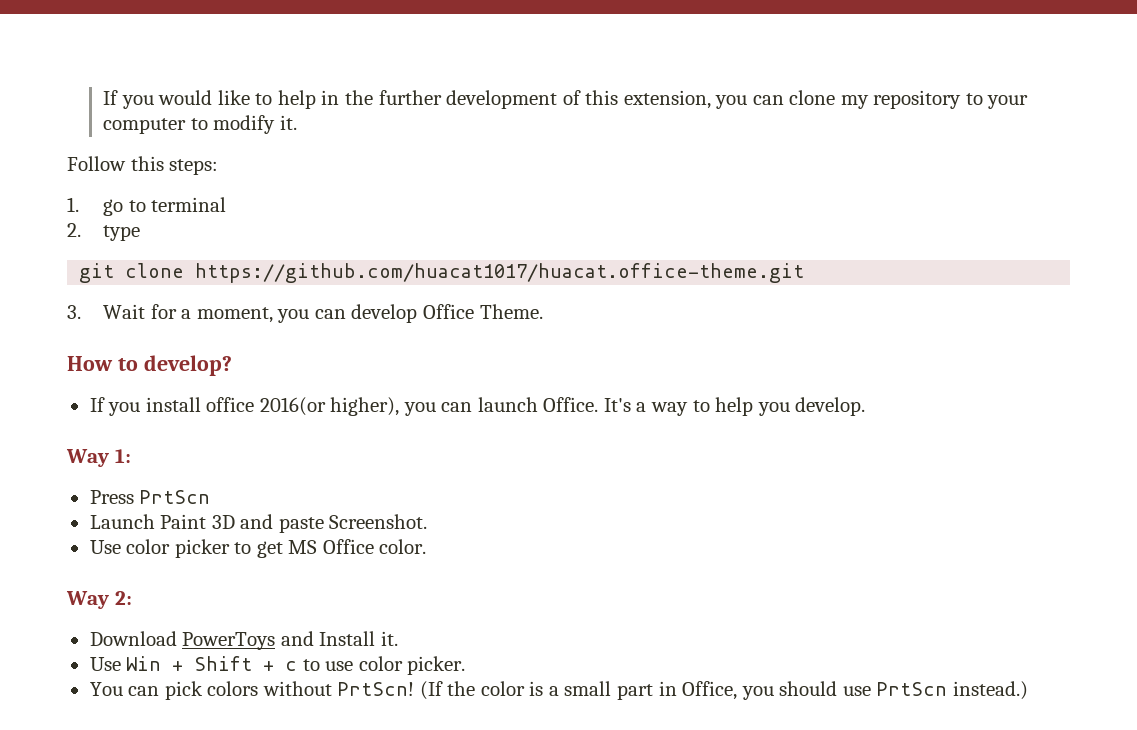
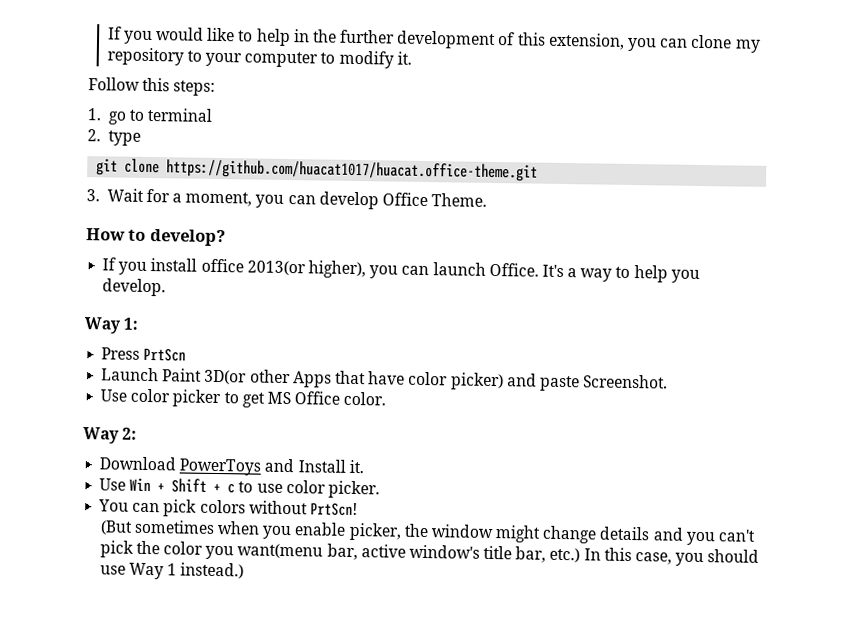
- If you install office 2016(or higher), you can launch Office.
+ If you install office 2013(or higher), you can launch Office.
- Launch Paint 3D and paste Screenshot.
+ Launch Paint 3D(or other Apps that have color picker) and paste Screenshot.
- You can pick colors without PrtScn! (If the color is a small part in Office, you should use PrtScn instead.)
+ You can pick colors without PrtScn!
+ (But sometimes when you enable picker, the window might change details and you can't pick the color you want(menu bar, active window's title bar, etc.) In this case, you should use Way 1 instead.)

